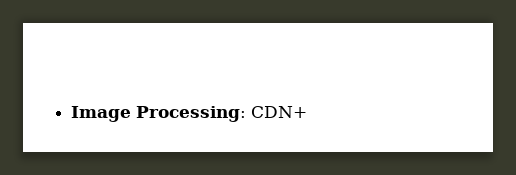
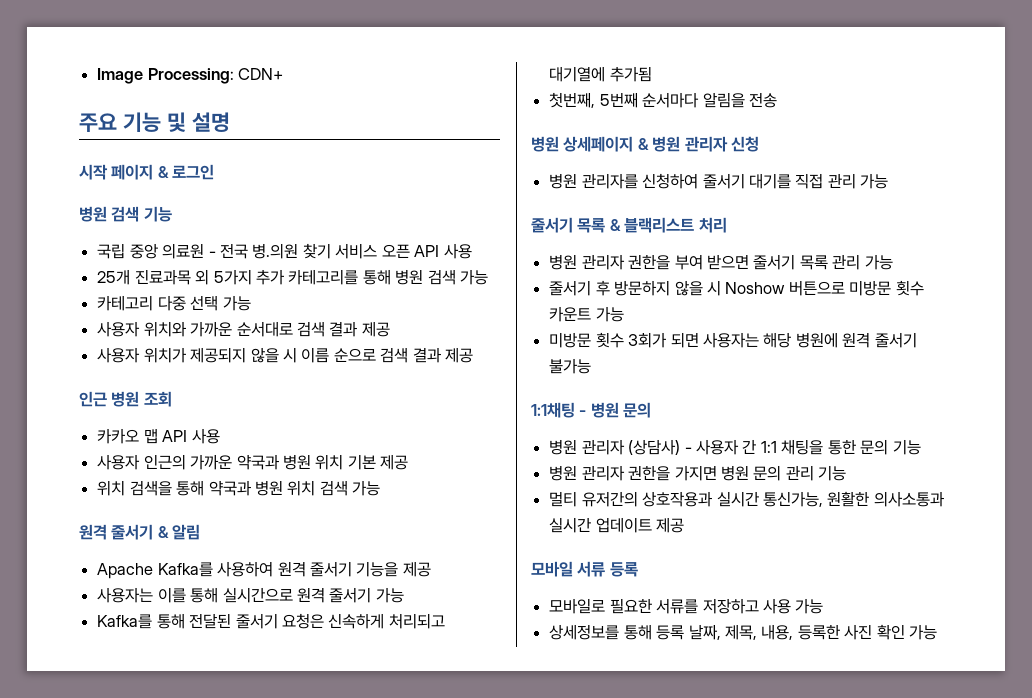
+ 주요 기능 및 설명
+ 시작 페이지 & 로그인
+ 병원 검색 기능
+ 국립 중앙 의료원 - 전국 병.의원 찾기 서비스 오픈 API 사용
+ 25개 진료과목 외 5가지 추가 카테고리를 통해 병원 검색 가능
+ 카테고리 다중 선택 가능
+ 사용자 위치와 가까운 순서대로 검색 결과 제공
+ 사용자 위치가 제공되지 않을 시 이름 순으로 검색 결과 제공
+ 인근 병원 조회
+ 카카오 맵 API 사용
+ 사용자 인근의 가까운 약국과 병원 위치 기본 제공
+ 위치 검색을 통해 약국과 병원 위치 검색 가능
+ 원격 줄서기 & 알림
+ Apache Kafka를 사용하여 원격 줄서기 기능을 제공
+ 사용자는 이를 통해 실시간으로 원격 줄서기 가능
+ Kafka를 통해 전달된 줄서기 요청은 신속하게 처리되고 대기열에 추가됨
+ 첫번째, 5번째 순서마다 알림을 전송
+ 병원 상세페이지 & 병원 관리자 신청
+ 병원 관리자를 신청하여 줄서기 대기를 직접 관리 가능
+ 줄서기 목록 & 블랙리스트 처리
+ 병원 관리자 권한을 부여 받으면 줄서기 목록 관리 가능
+ 줄서기 후 방문하지 않을 시 Noshow 버튼으로 미방문 횟수 카운트 가능
+ 미방문 횟수 3회가 되면 사용자는 해당 병원에 원격 줄서기 불가능
+ 1:1채팅 - 병원 문의
+ 병원 관리자 (상담사) - 사용자 간 1:1 채팅을 통한 문의 기능
+ 병원 관리자 권한을 가지면 병원 문의 관리 기능
+ 멀티 유저간의 상호작용과 실시간 통신가능, 원활한 의사소통과 실시간 업데이트 제공
+ 모바일 서류 등록
+ 모바일로 필요한 서류를 저장하고 사용 가능
+ 상세정보를 통해 등록 날짜, 제목, 내용, 등록한 사진 확인 가능

